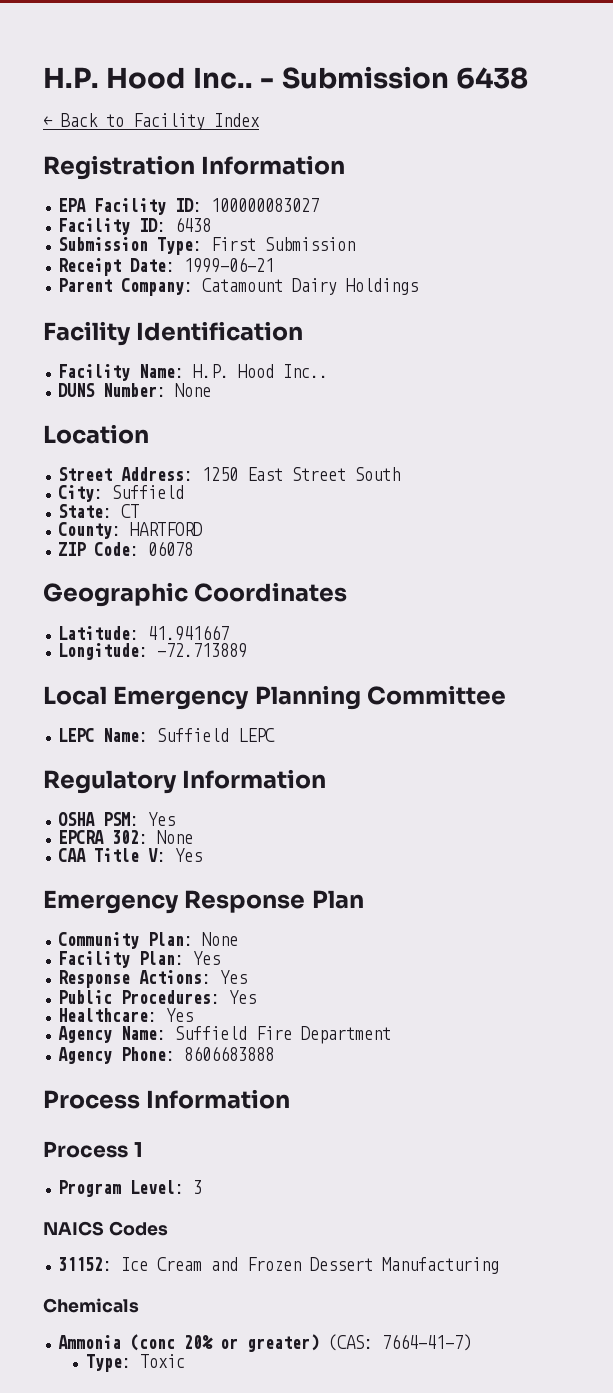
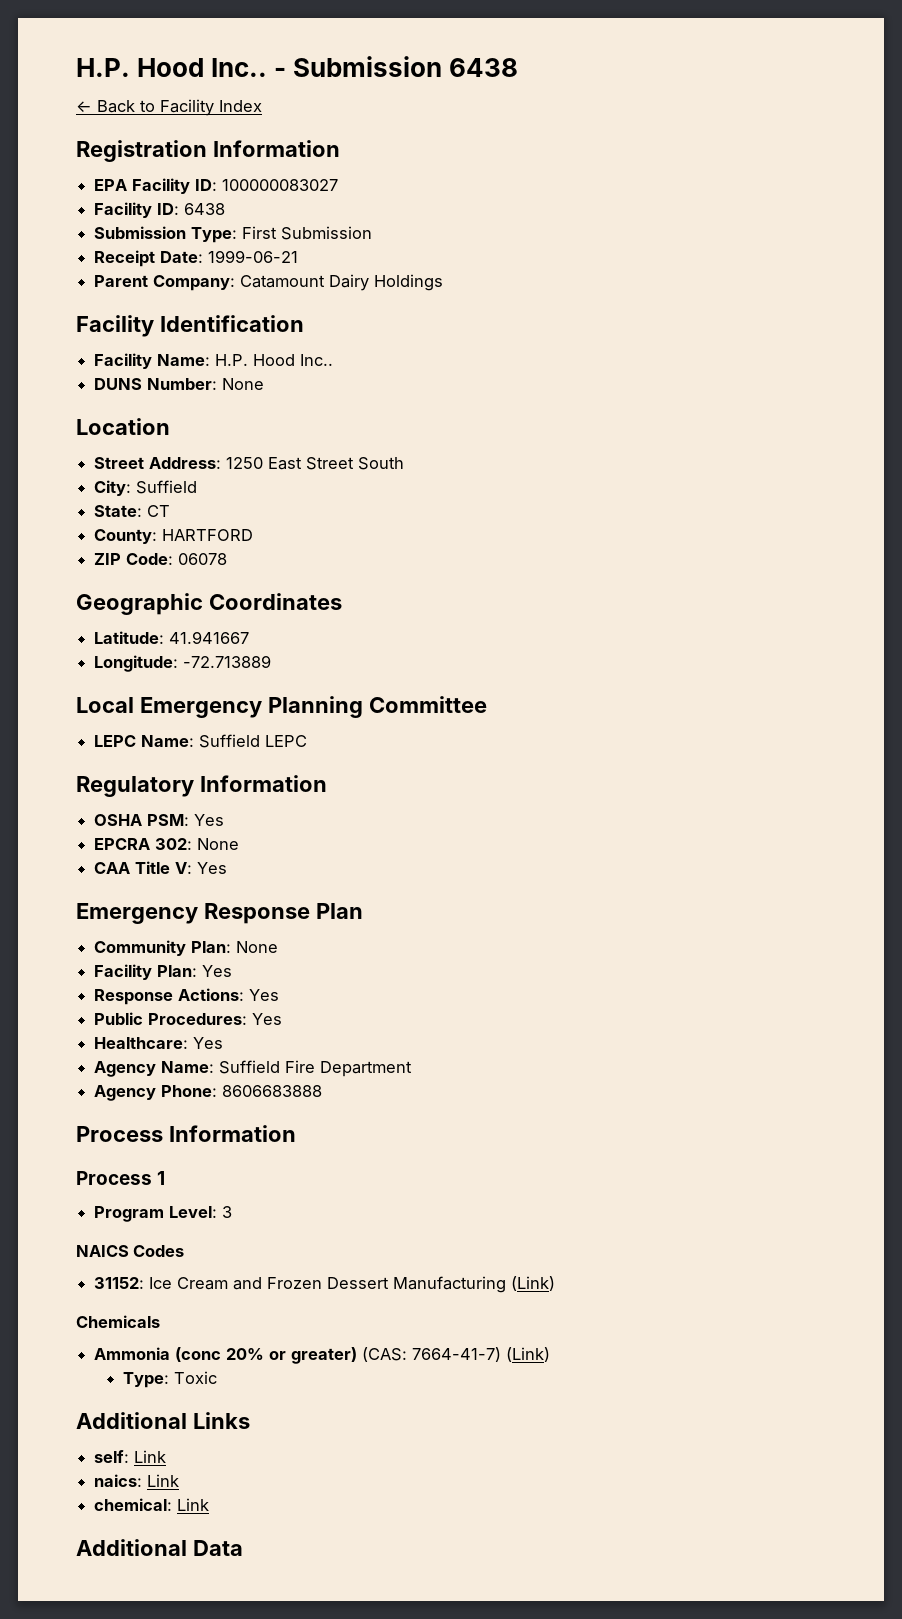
- 31152: Ice Cream and Frozen Dessert Manufacturing
+ 31152: Ice Cream and Frozen Dessert Manufacturing (Link)
- Ammonia (conc 20% or greater) (CAS: 7664-41-7)
+ Ammonia (conc 20% or greater) (CAS: 7664-41-7) (Link)
+ Additional Links
+ self: Link
+ naics: Link
+ chemical: Link
+ Additional Data

